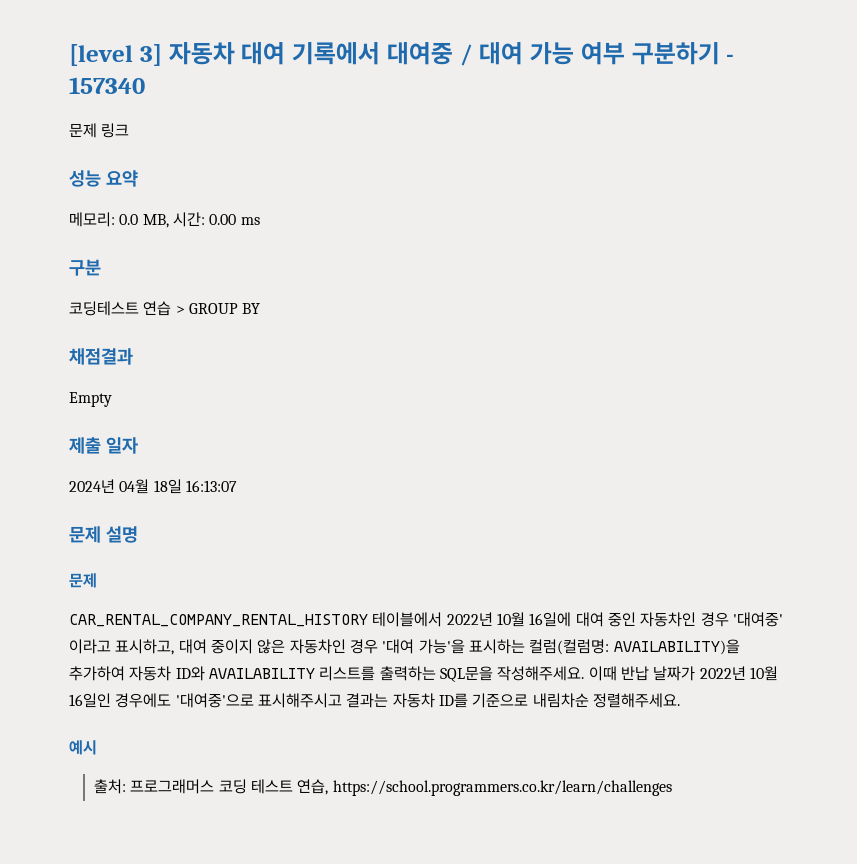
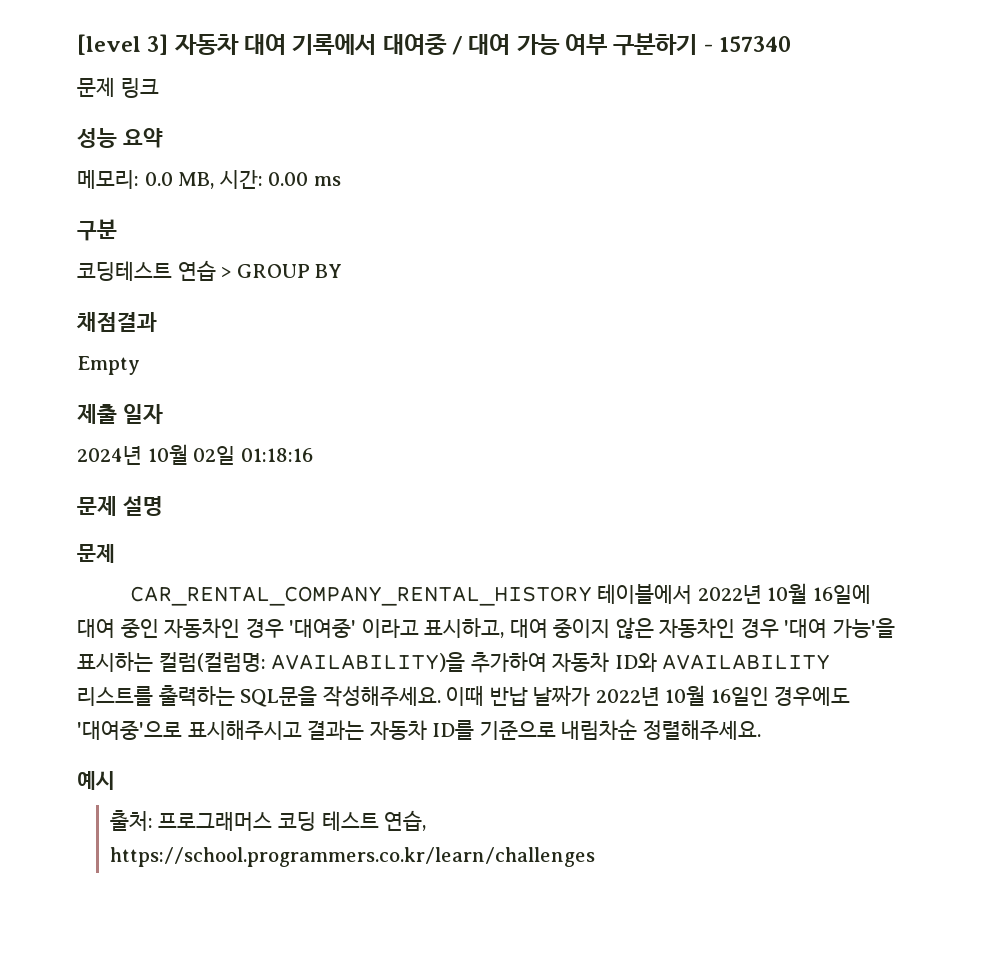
- 2024년 04월 18일 16:13:07
+ 2024년 10월 02일 01:18:16

